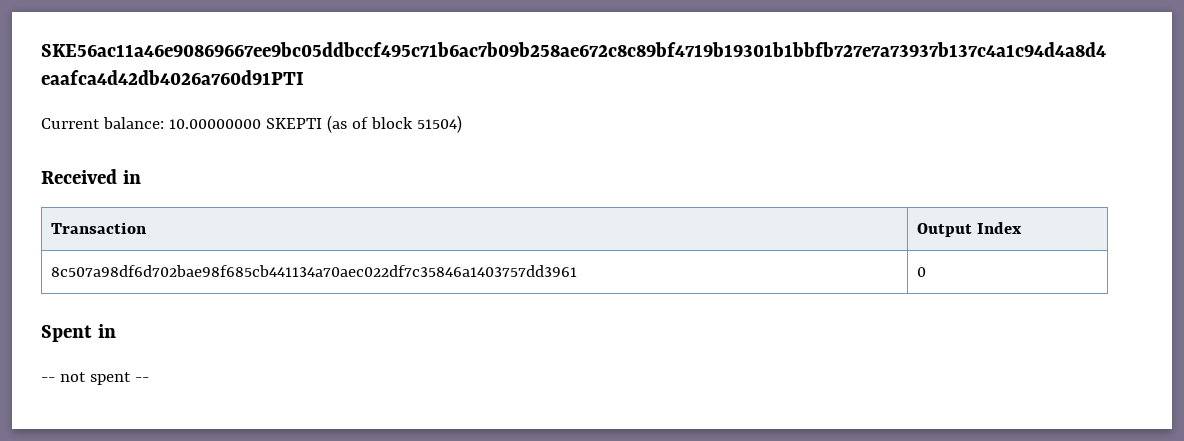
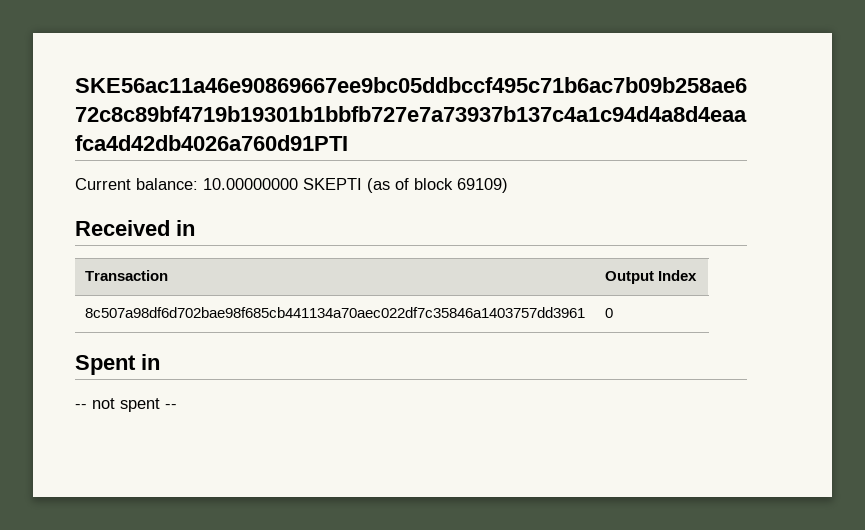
- Current balance: 10.00000000 SKEPTI (as of block 51504)
+ Current balance: 10.00000000 SKEPTI (as of block 69109)

